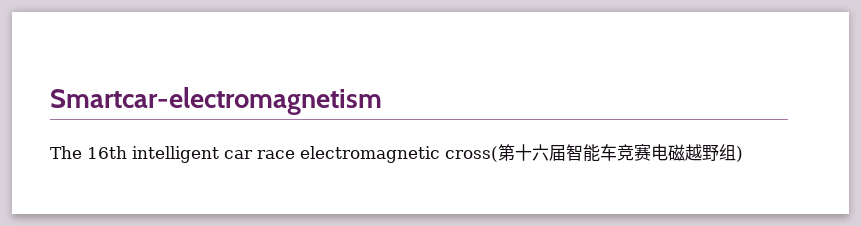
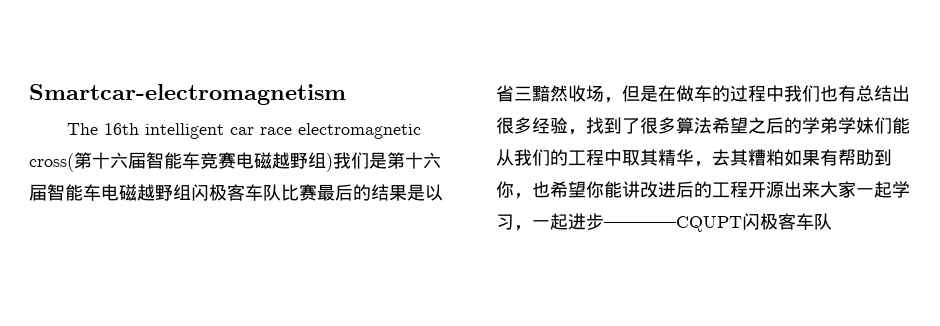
- The 16th intelligent car race electromagnetic cross(第十六届智能车竞赛电磁越野组)
+ The 16th intelligent car race electromagnetic cross(第十六届智能车竞赛电磁越野组)我们是第十六届智能车电磁越野组闪极客车队比赛最后的结果是以省三黯然收场，但是在做车的过程中我们也有总结出很多经验，找到了很多算法希望之后的学弟学妹们能从我们的工程中取其精华，去其糟粕如果有帮助到你，也希望你能讲改进后的工程开源出来大家一起学习，一起进步————CQUPT闪极客车队

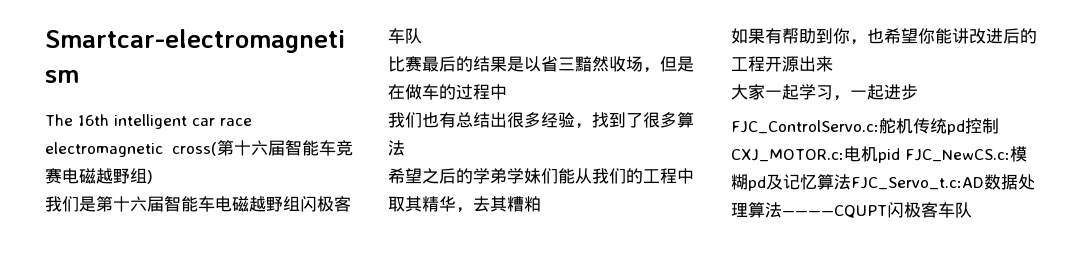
- The 16th intelligent car race electromagnetic cross(第十六届智能车竞赛电磁越野组)我们是第十六届智能车电磁越野组闪极客车队比赛最后的结果是以省三黯然收场，但是在做车的过程中我们也有总结出很多经验，找到了很多算法希望之后的学弟学妹们能从我们的工程中取其精华，去其糟粕如果有帮助到你，也希望你能讲改进后的工程开源出来大家一起学习，一起进步————CQUPT闪极客车队
+ The 16th intelligent car race electromagnetic cross(第十六届智能车竞赛电磁越野组)
+ 我们是第十六届智能车电磁越野组闪极客车队
+ 比赛最后的结果是以省三黯然收场，但是在做车的过程中
+ 我们也有总结出很多经验，找到了很多算法
+ 希望之后的学弟学妹们能从我们的工程中取其精华，去其糟粕
+ 如果有帮助到你，也希望你能讲改进后的工程开源出来
+ 大家一起学习，一起进步
+ FJC_ControlServo.c:舵机传统pd控制CXJ_MOTOR.c:电机pid FJC_NewCS.c:模糊pd及记忆算法FJC_Servo_t.c:AD数据处理算法————CQUPT闪极客车队

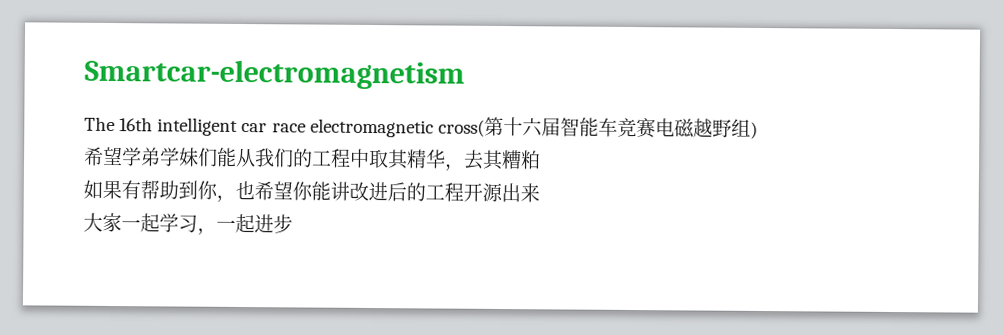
- 我们是第十六届智能车电磁越野组闪极客车队
- 比赛最后的结果是以省三黯然收场，但是在做车的过程中
- 我们也有总结出很多经验，找到了很多算法
- 希望之后的学弟学妹们能从我们的工程中取其精华，去其糟粕
+ 希望学弟学妹们能从我们的工程中取其精华，去其糟粕
- FJC_ControlServo.c:舵机传统pd控制CXJ_MOTOR.c:电机pid FJC_NewCS.c:模糊pd及记忆算法FJC_Servo_t.c:AD数据处理算法————CQUPT闪极客车队

